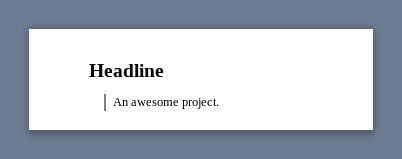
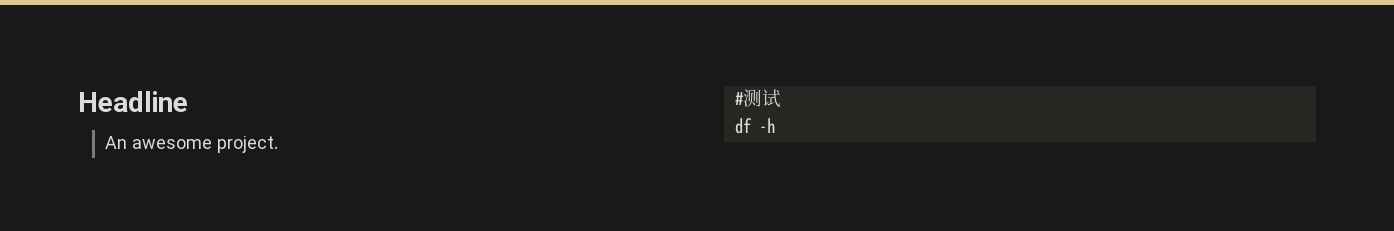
+ #测试
+ df -h

